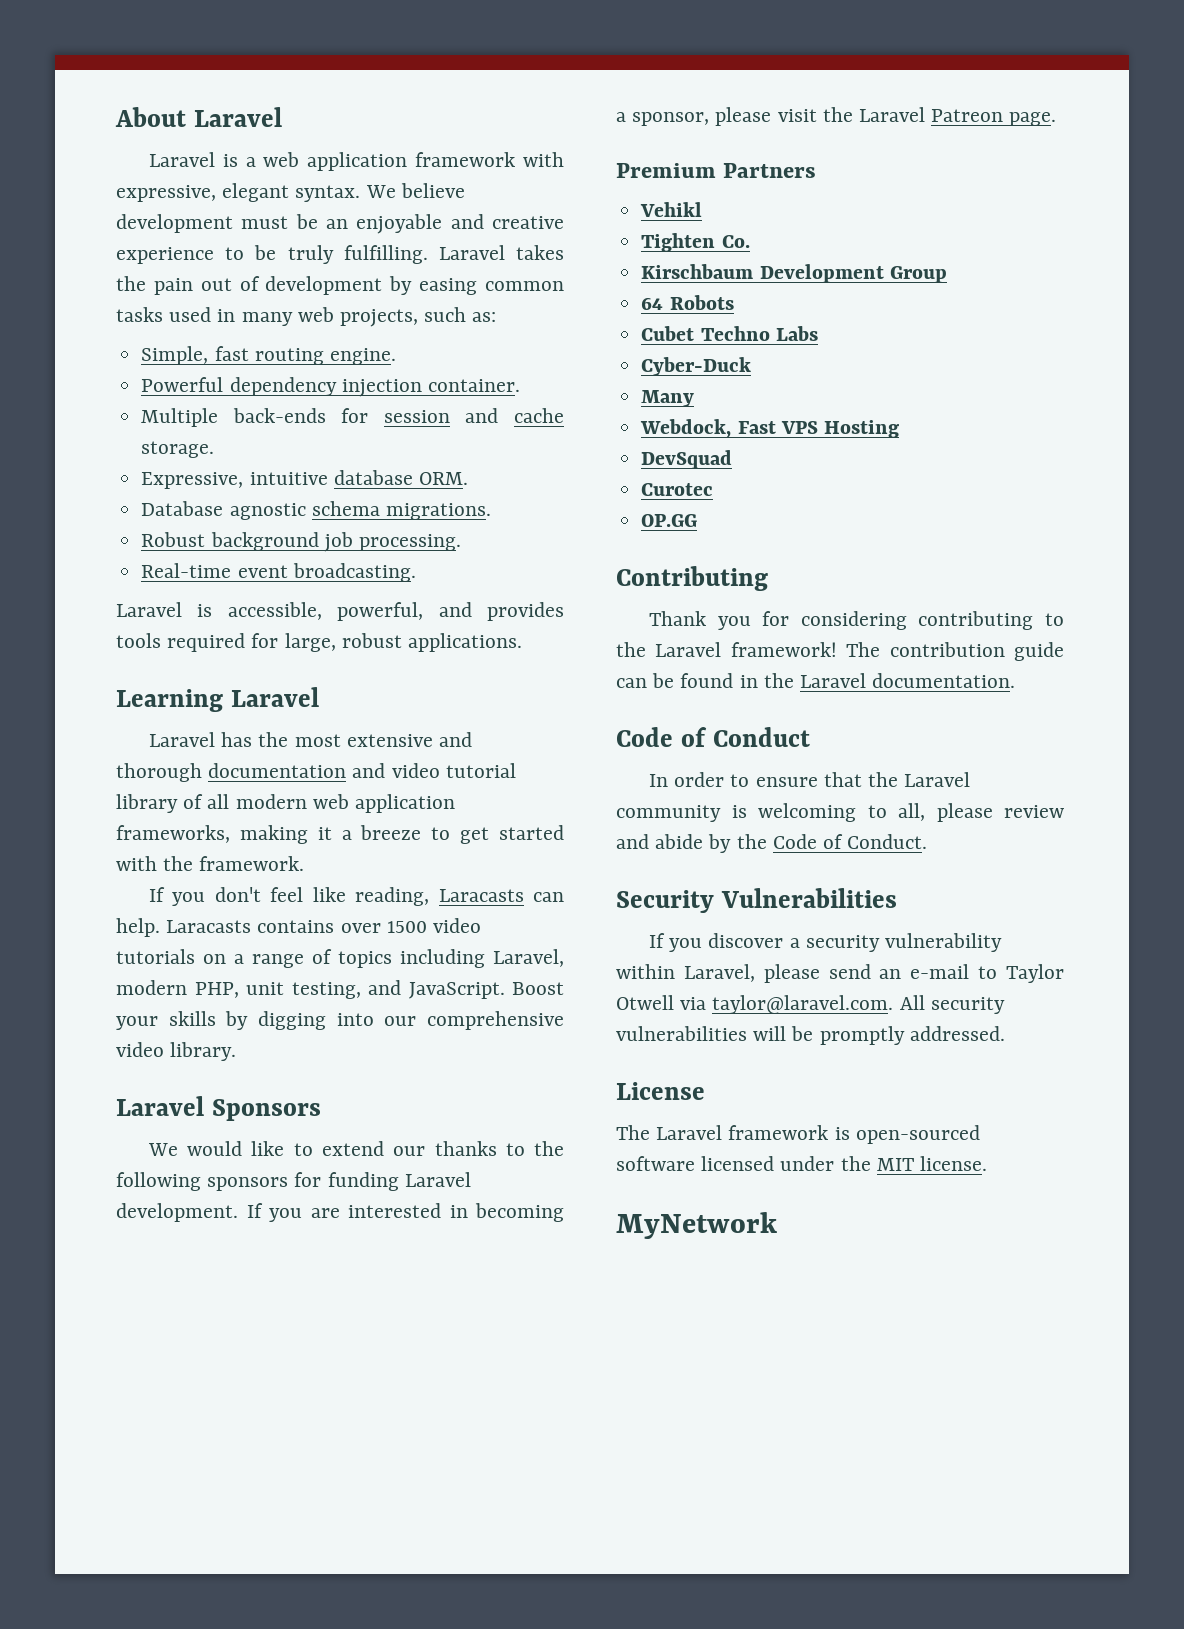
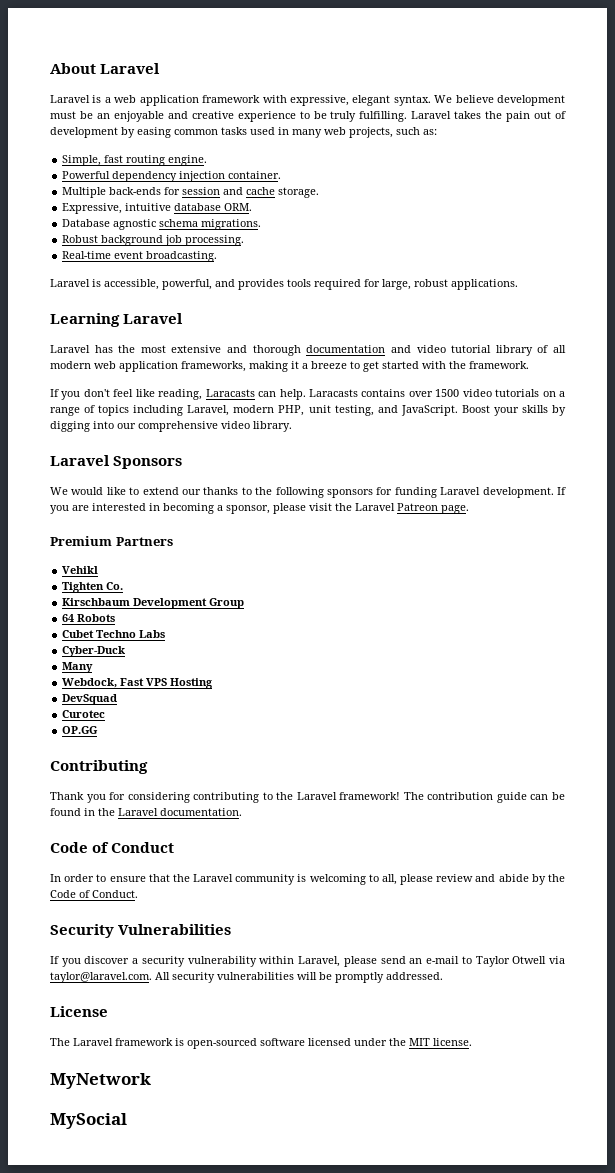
+ MySocial

